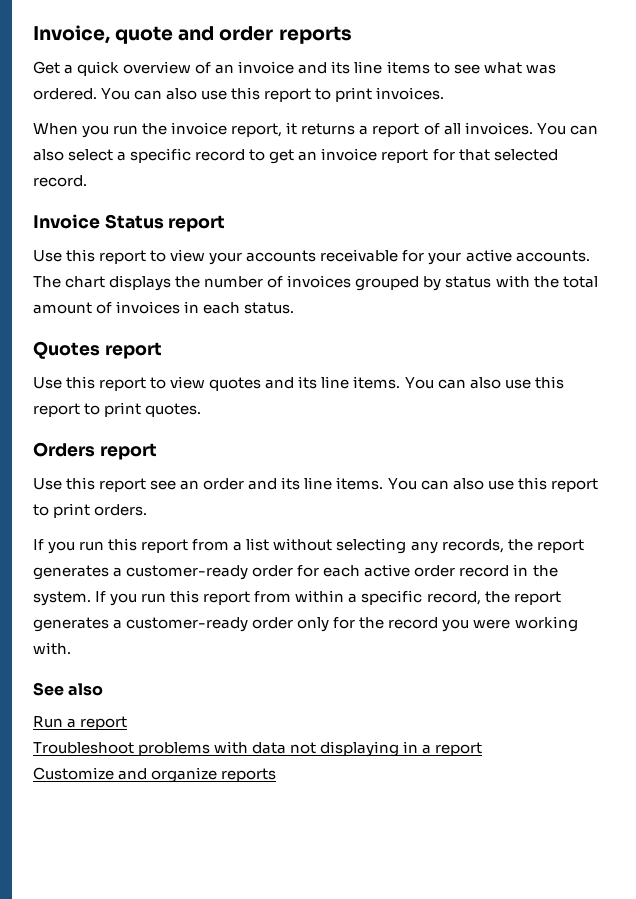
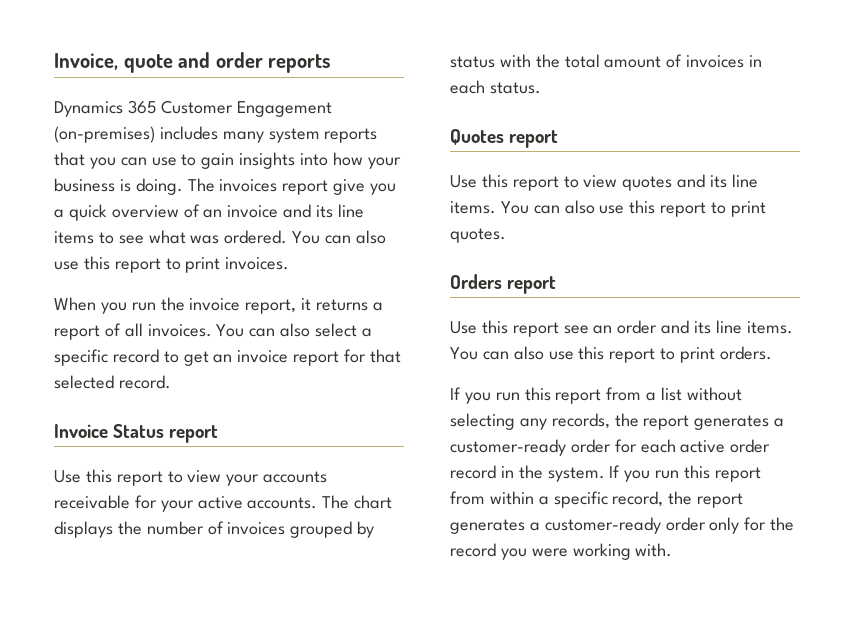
- Get a quick overview of an invoice and its line items to see what was ordered.
+ Dynamics 365 Customer Engagement (on-premises) includes many system reports that you can use to gain insights into how your business is doing. The invoices report give you a quick overview of an invoice and its line items to see what was ordered.
- See also
- Run a report
- Troubleshoot problems with data not displaying in a report
- Customize and organize reports

